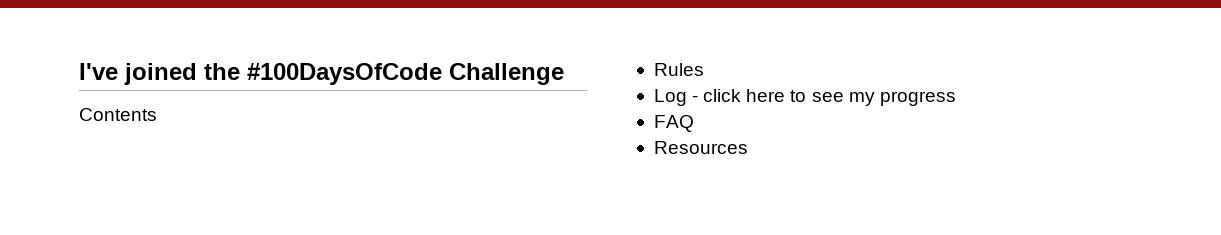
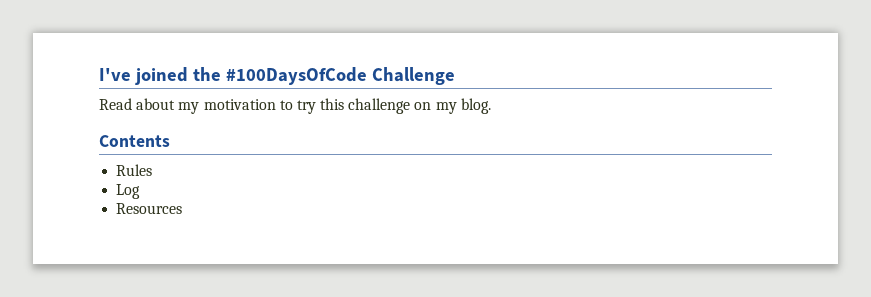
+ Read about my motivation to try this challenge on my blog.
  Contents
  Rules
- Log - click here to see my progress
- FAQ
+ Log

